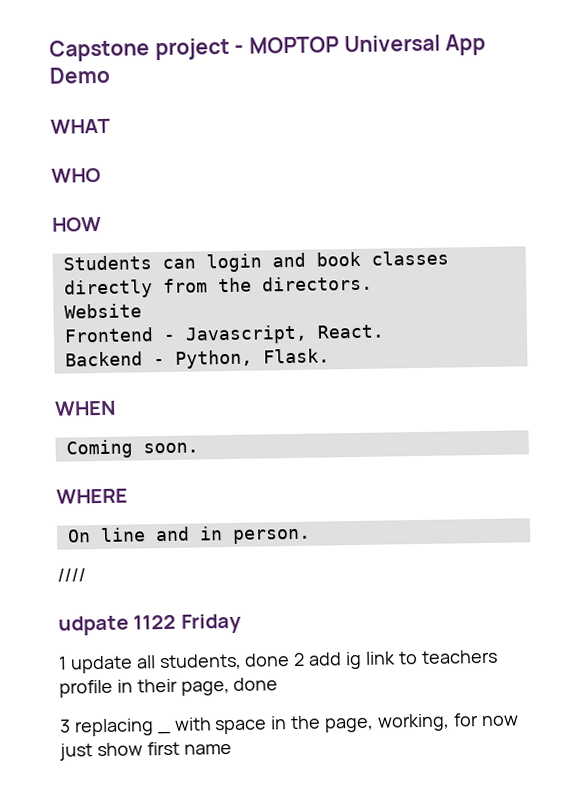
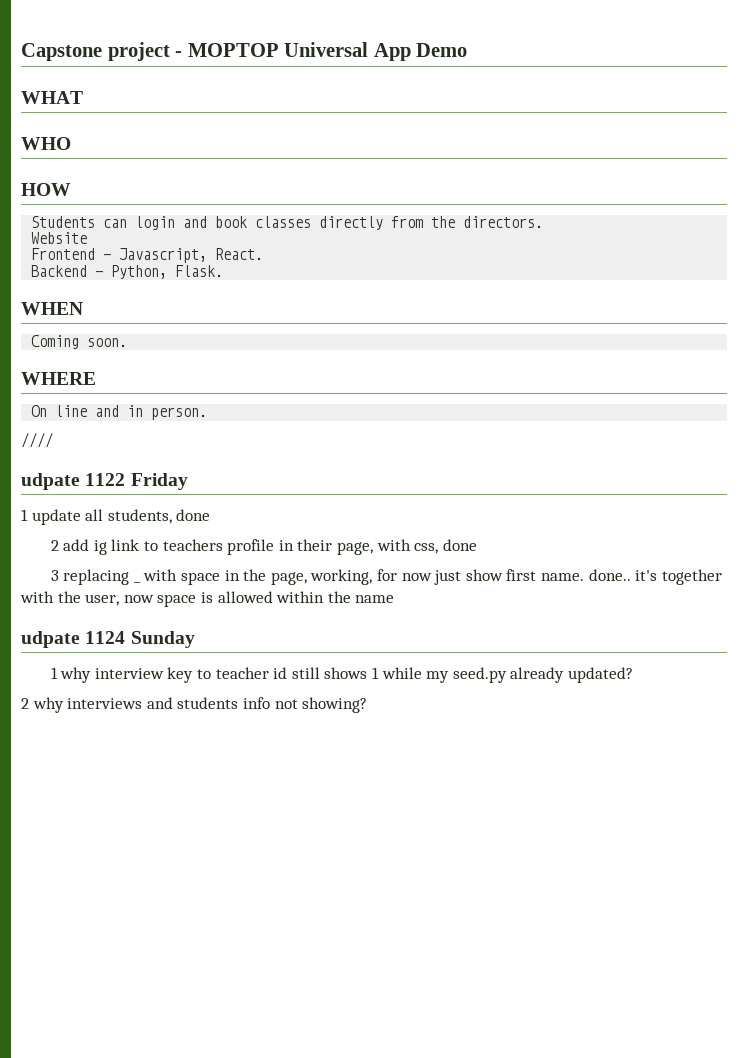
- 1 update all students, done 2 add ig link to teachers profile in their page, done
+ 1 update all students, done
+ 2 add ig link to teachers profile in their page, with css, done
- 3 replacing _ with space in the page, working, for now just show first name
+ 3 replacing _ with space in the page, working, for now just show first name. done.. it's together with the user, now space is allowed within the name
+ udpate 1124 Sunday
+ 1 why interview key to teacher id still shows 1 while my seed.py already updated?
+ 2 why interviews and students info not showing?

